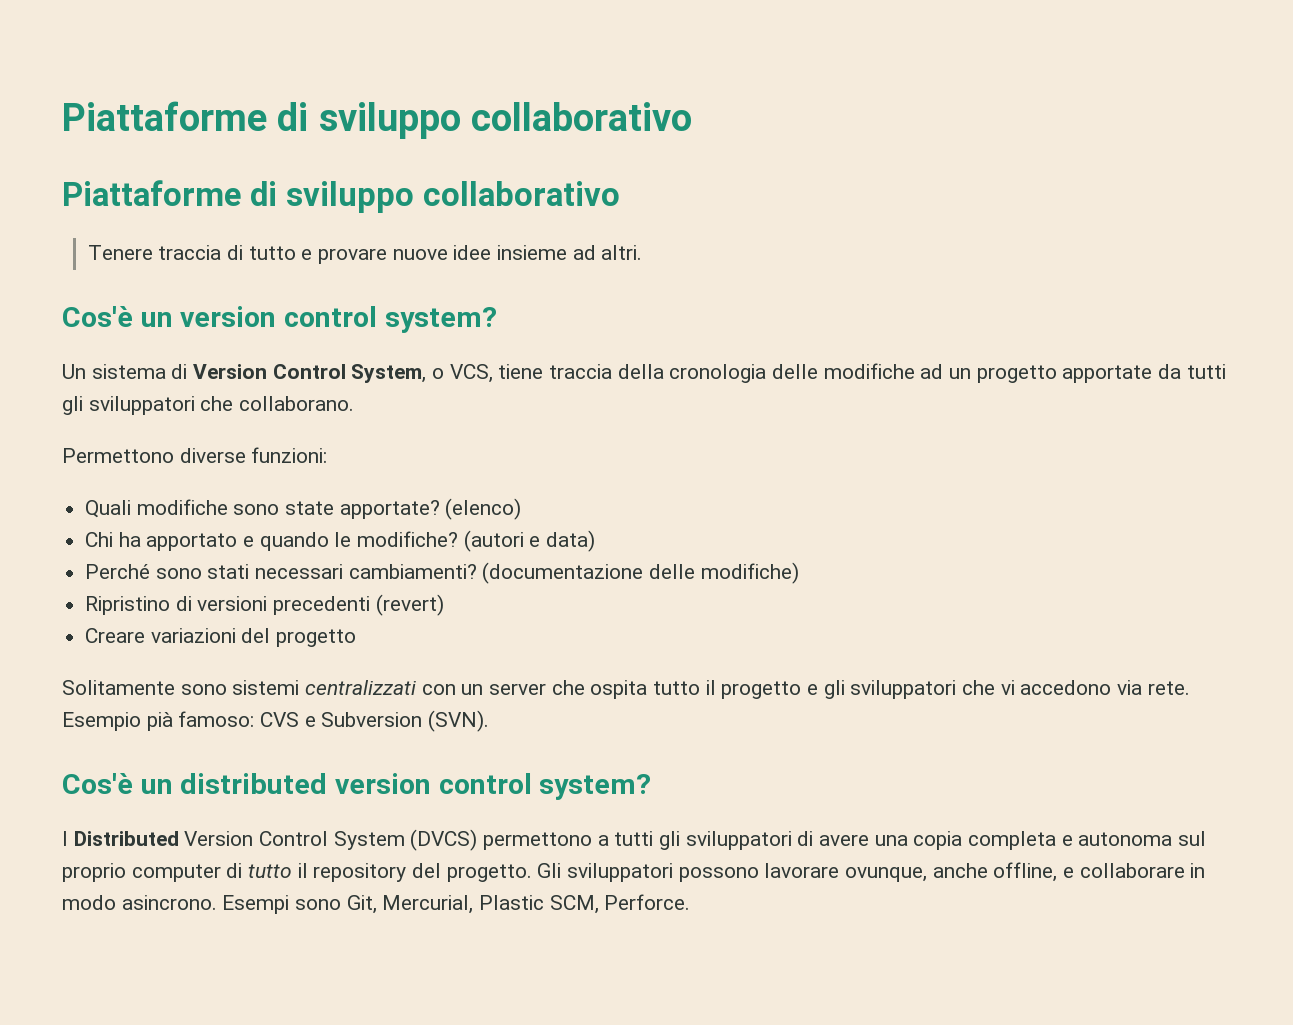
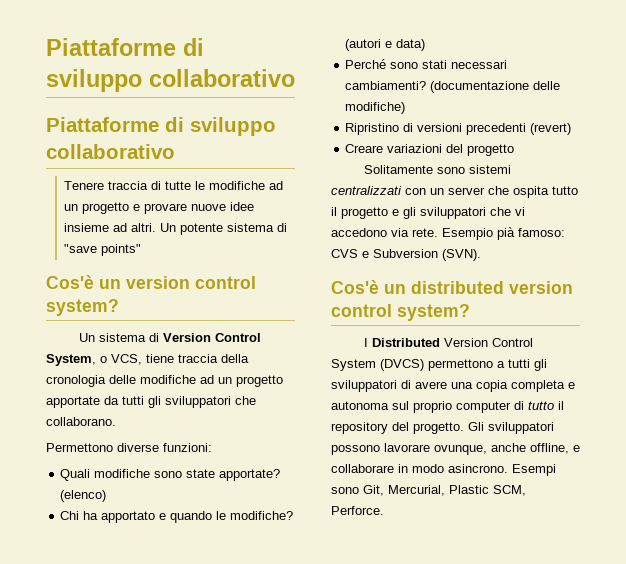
- Tenere traccia di tutto e provare nuove idee insieme ad altri.
+ Tenere traccia di tutte le modifiche ad un progetto e provare nuove idee insieme ad altri. Un potente sistema di "save points"

